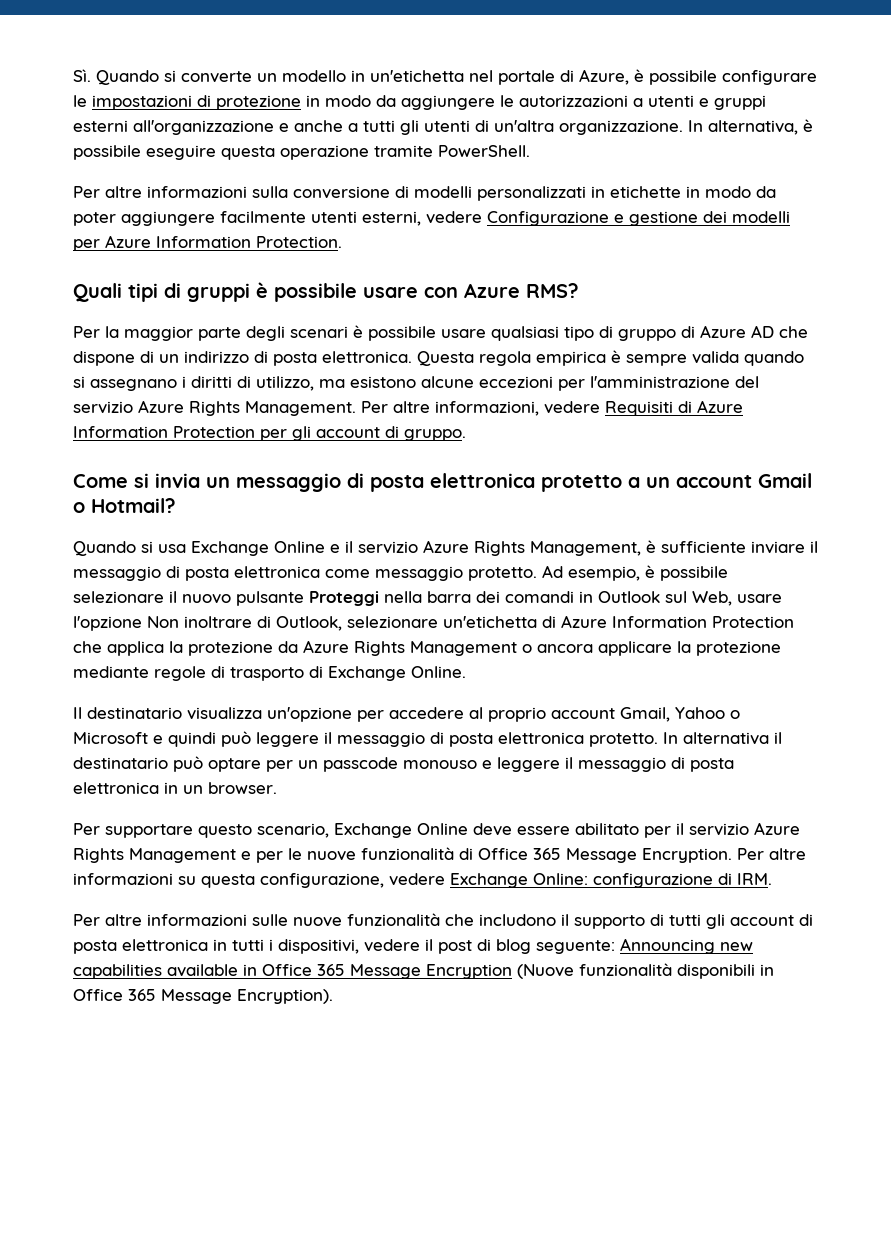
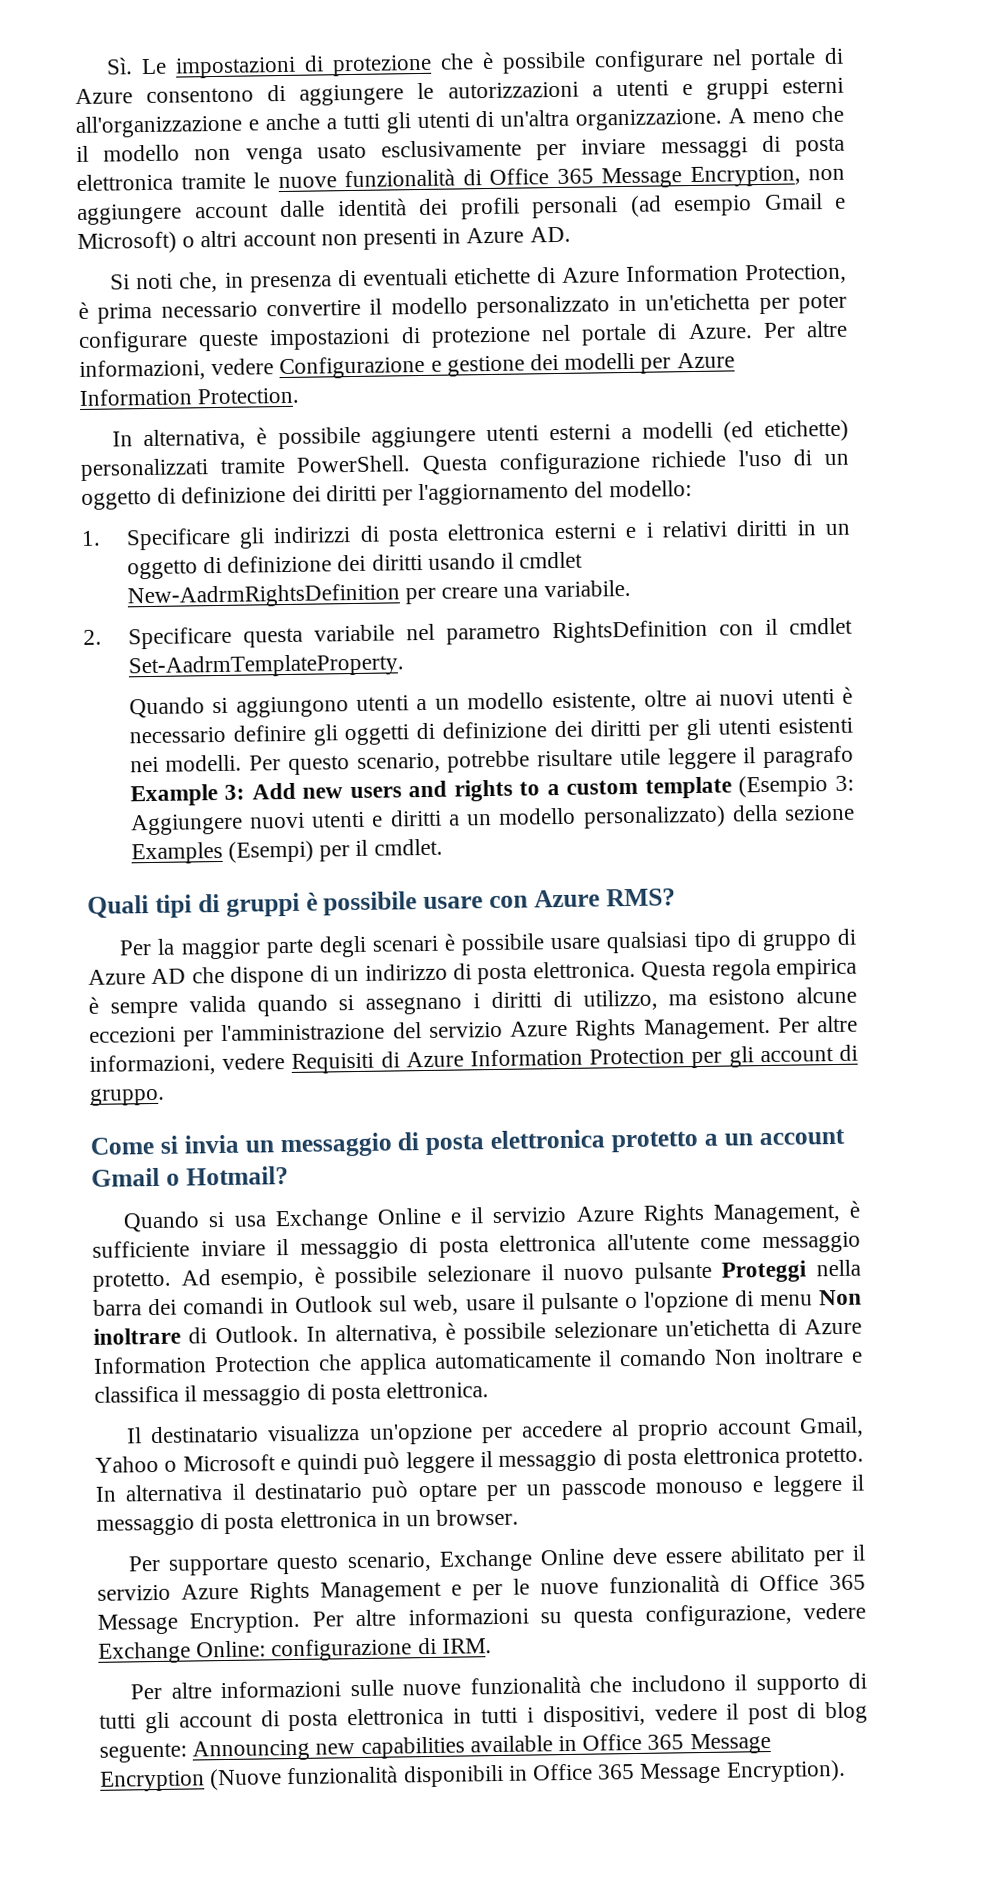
- Sì. Quando si converte un modello in un'etichetta nel portale di Azure, è possibile configurare le impostazioni di protezione in modo da aggiungere le autorizzazioni a utenti e gruppi esterni all'organizzazione e anche a tutti gli utenti di un'altra organizzazione.
+ Sì. Le impostazioni di protezione che è possibile configurare nel portale di Azure consentono di aggiungere le autorizzazioni a utenti e gruppi esterni all'organizzazione e anche a tutti gli utenti di un'altra organizzazione.
- In alternativa, è possibile eseguire questa operazione tramite PowerShell.
- Per altre informazioni sulla conversione di modelli personalizzati in etichette in modo da poter aggiungere facilmente utenti esterni, vedere Configurazione e gestione dei modelli per Azure Information Protection.
+ A meno che il modello non venga usato esclusivamente per inviare messaggi di posta elettronica tramite le nuove funzionalità di Office 365 Message Encryption, non aggiungere account dalle identità dei profili personali (ad esempio Gmail e Microsoft) o altri account non presenti in Azure AD.
+ Si noti che, in presenza di eventuali etichette di Azure Information Protection, è prima necessario convertire il modello personalizzato in un'etichetta per poter configurare queste impostazioni di protezione nel portale di Azure. Per altre informazioni, vedere Configurazione e gestione dei modelli per Azure Information Protection.
+ In alternativa, è possibile aggiungere utenti esterni a modelli (ed etichette) personalizzati tramite PowerShell. Questa configurazione richiede l'uso di un oggetto di definizione dei diritti per l'aggiornamento del modello:
+ 1. Specificare gli indirizzi di posta elettronica esterni e i relativi diritti in un oggetto di definizione dei diritti usando il cmdlet New-AadrmRightsDefinition per creare una variabile.
+ 2. Specificare questa variabile nel parametro RightsDefinition con il cmdlet Set-AadrmTemplateProperty.
+ Quando si aggiungono utenti a un modello esistente, oltre ai nuovi utenti è necessario definire gli oggetti di definizione dei diritti per gli utenti esistenti nei modelli. Per questo scenario, potrebbe risultare utile leggere il paragrafo Example 3: Add new users and rights to a custom template (Esempio 3: Aggiungere nuovi utenti e diritti a un modello personalizzato) della sezione Examples (Esempi) per il cmdlet.
- Quando si usa Exchange Online e il servizio Azure Rights Management, è sufficiente inviare il messaggio di posta elettronica come messaggio protetto.
+ Quando si usa Exchange Online e il servizio Azure Rights Management, è sufficiente inviare il messaggio di posta elettronica all'utente come messaggio protetto.
- Ad esempio, è possibile selezionare il nuovo pulsante Proteggi nella barra dei comandi in Outlook sul Web, usare l'opzione Non inoltrare di Outlook, selezionare un'etichetta di Azure Information Protection che applica la protezione da Azure Rights Management o ancora applicare la protezione mediante regole di trasporto di Exchange Online.
+ Ad esempio, è possibile selezionare il nuovo pulsante Proteggi nella barra dei comandi in Outlook sul web, usare il pulsante o l'opzione di menu Non inoltrare di Outlook. In alternativa, è possibile selezionare un'etichetta di Azure Information Protection che applica automaticamente il comando Non inoltrare e classifica il messaggio di posta elettronica.

